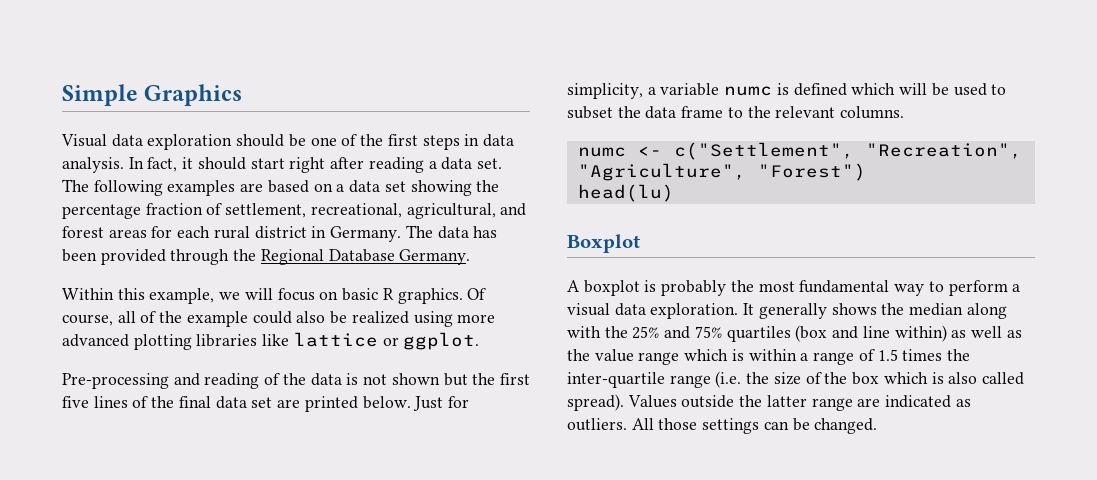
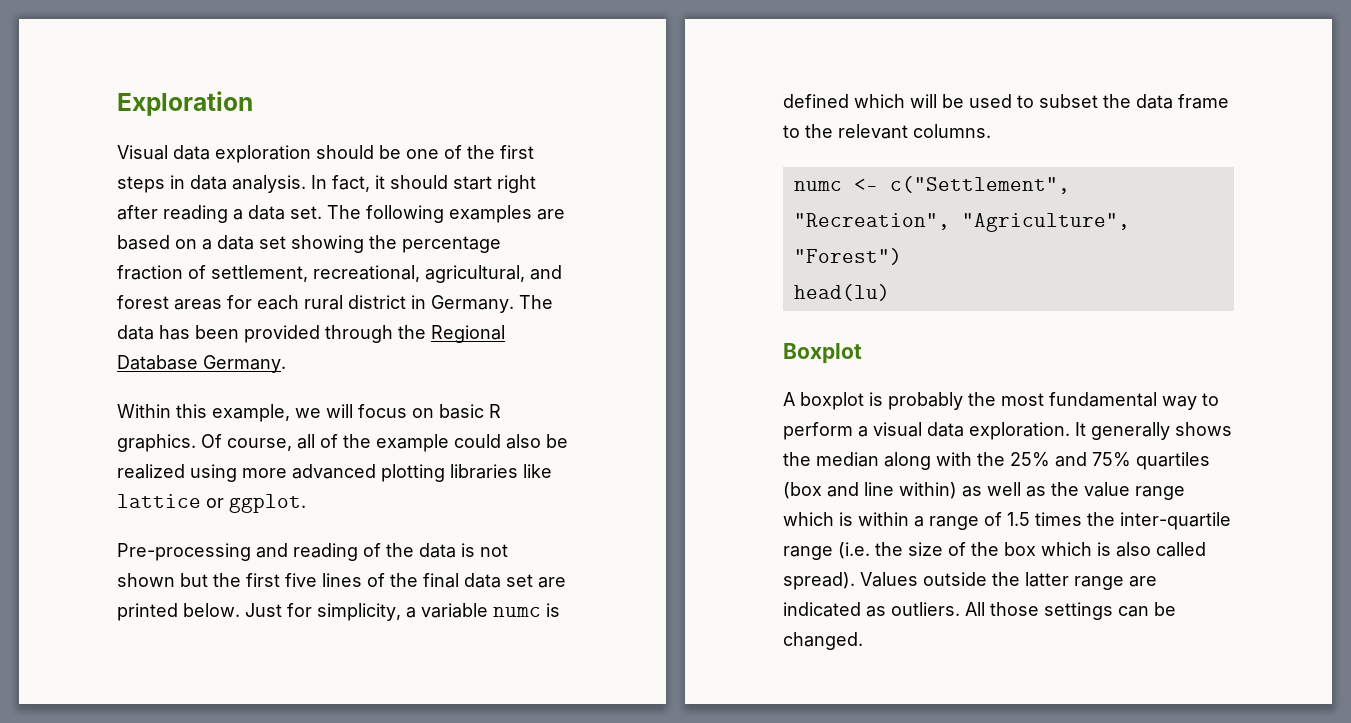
- Simple Graphics
+ Exploration

